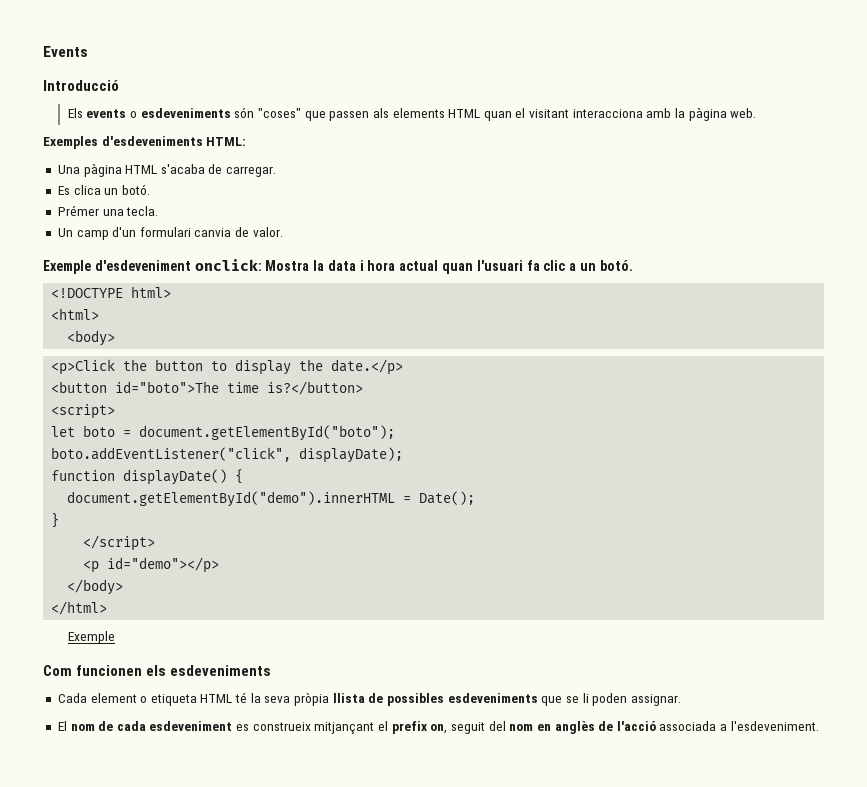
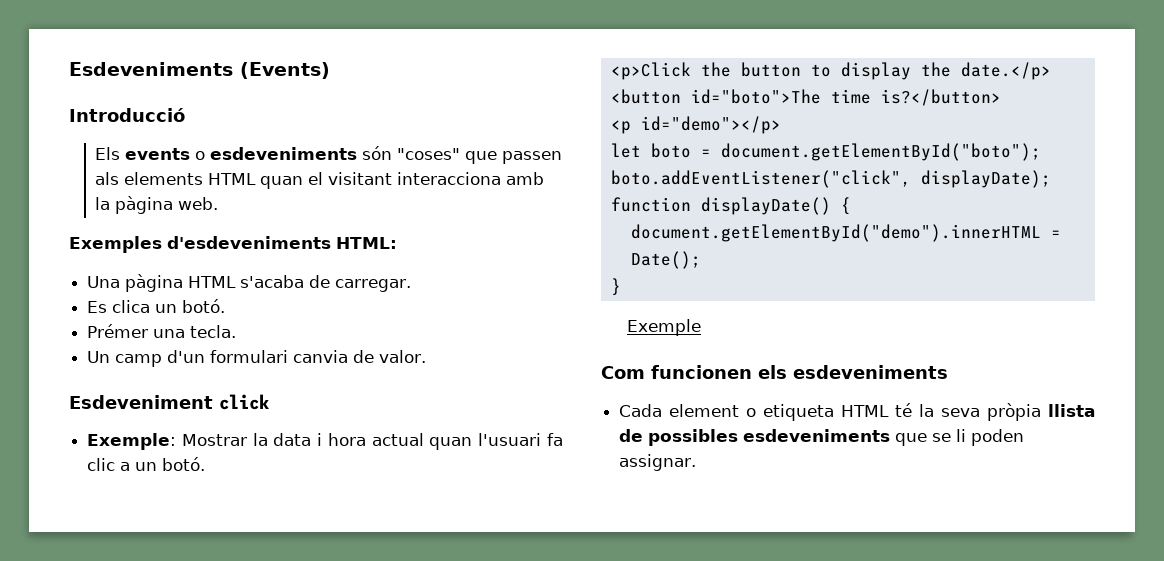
- Events
+ Esdeveniments (Events)
- Exemple d'esdeveniment onclick: Mostra la data i hora actual quan l'usuari fa clic a un botó.
+ Esdeveniment click
+ Exemple: Mostrar la data i hora actual quan l'usuari fa clic a un botó.
- <!DOCTYPE html>
- <html>
- <body>
- <script>
+ <p id="demo"></p>
- </script>
- <p id="demo"></p>
- </body>
- </html>
- El nom de cada esdeveniment es construeix mitjançant el prefix on, seguit del nom en anglès de l'acció associada a l'esdeveniment.

